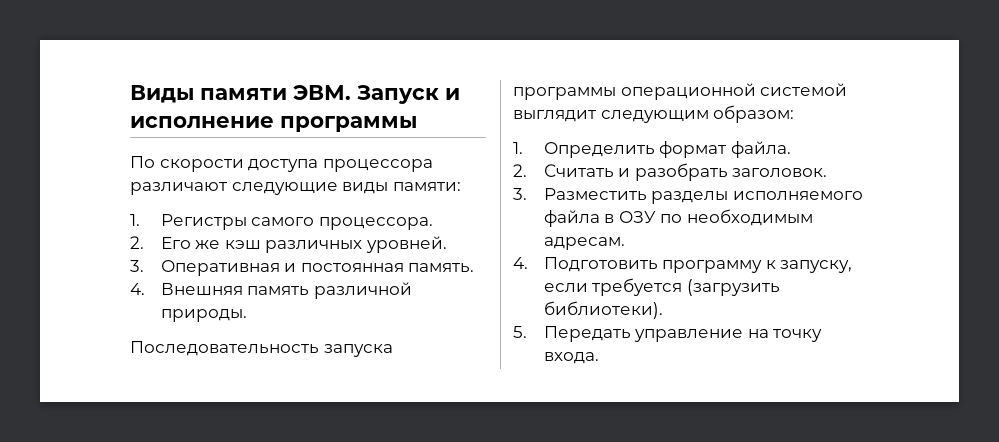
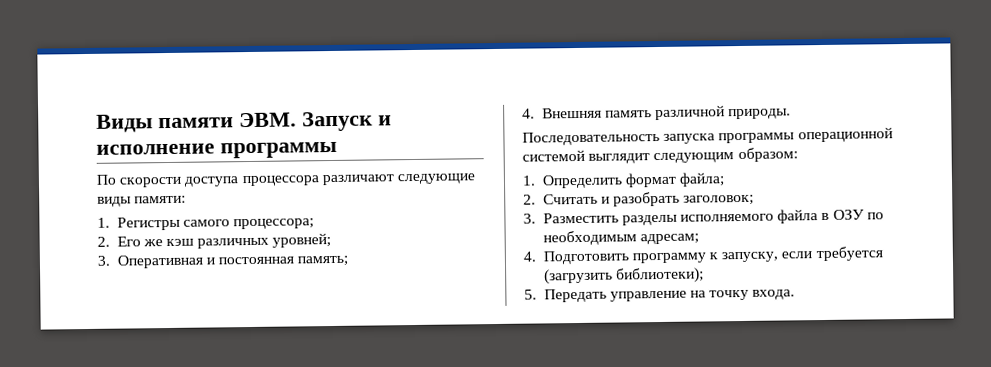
- 1. Регистры самого процессора.
+ 1. Регистры самого процессора;
- 2. Его же кэш различных уровней.
+ 2. Его же кэш различных уровней;
- 3. Оперативная и постоянная память.
+ 3. Оперативная и постоянная память;
- 1. Определить формат файла.
+ 1. Определить формат файла;
- 2. Считать и разобрать заголовок.
+ 2. Считать и разобрать заголовок;
- 3. Разместить разделы исполняемого файла в ОЗУ по необходимым адресам.
+ 3. Разместить разделы исполняемого файла в ОЗУ по необходимым адресам;
- 4. Подготовить программу к запуску, если требуется (загрузить библиотеки).
+ 4. Подготовить программу к запуску, если требуется (загрузить библиотеки);

